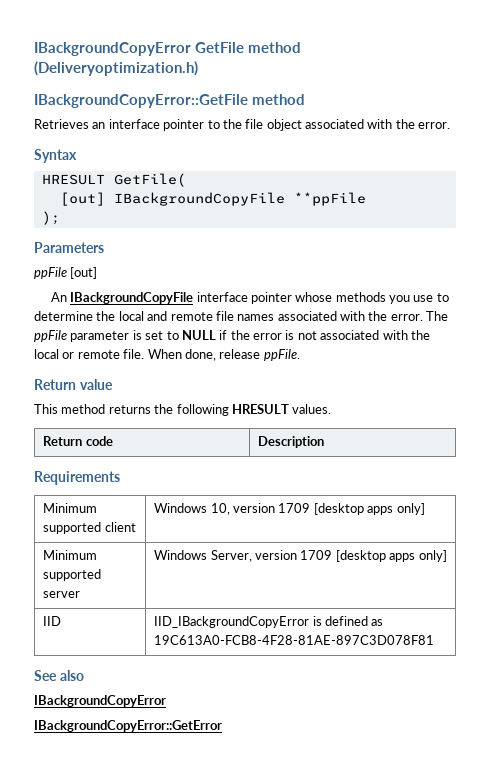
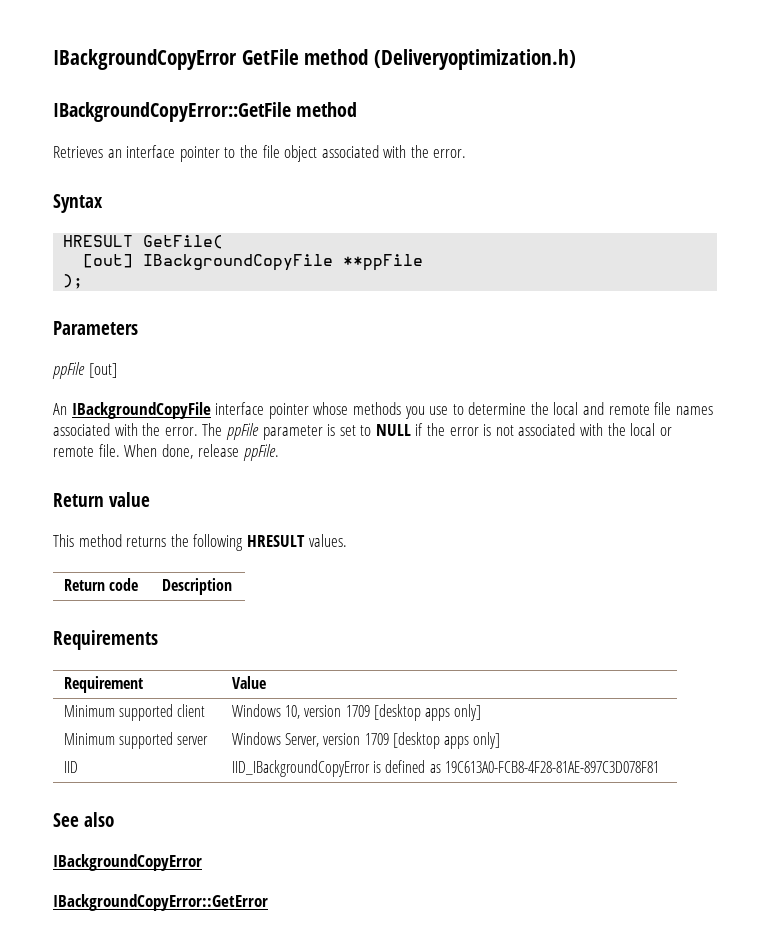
+ Requirement | Value

